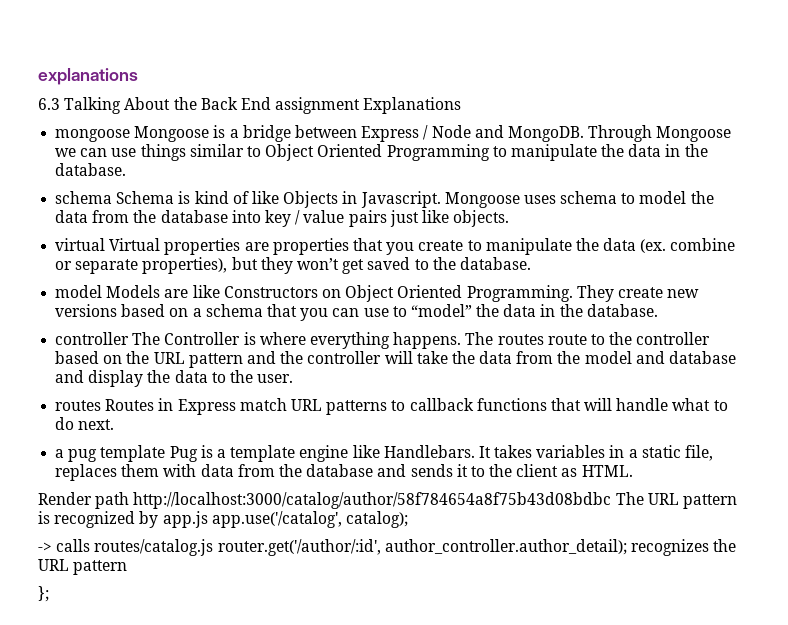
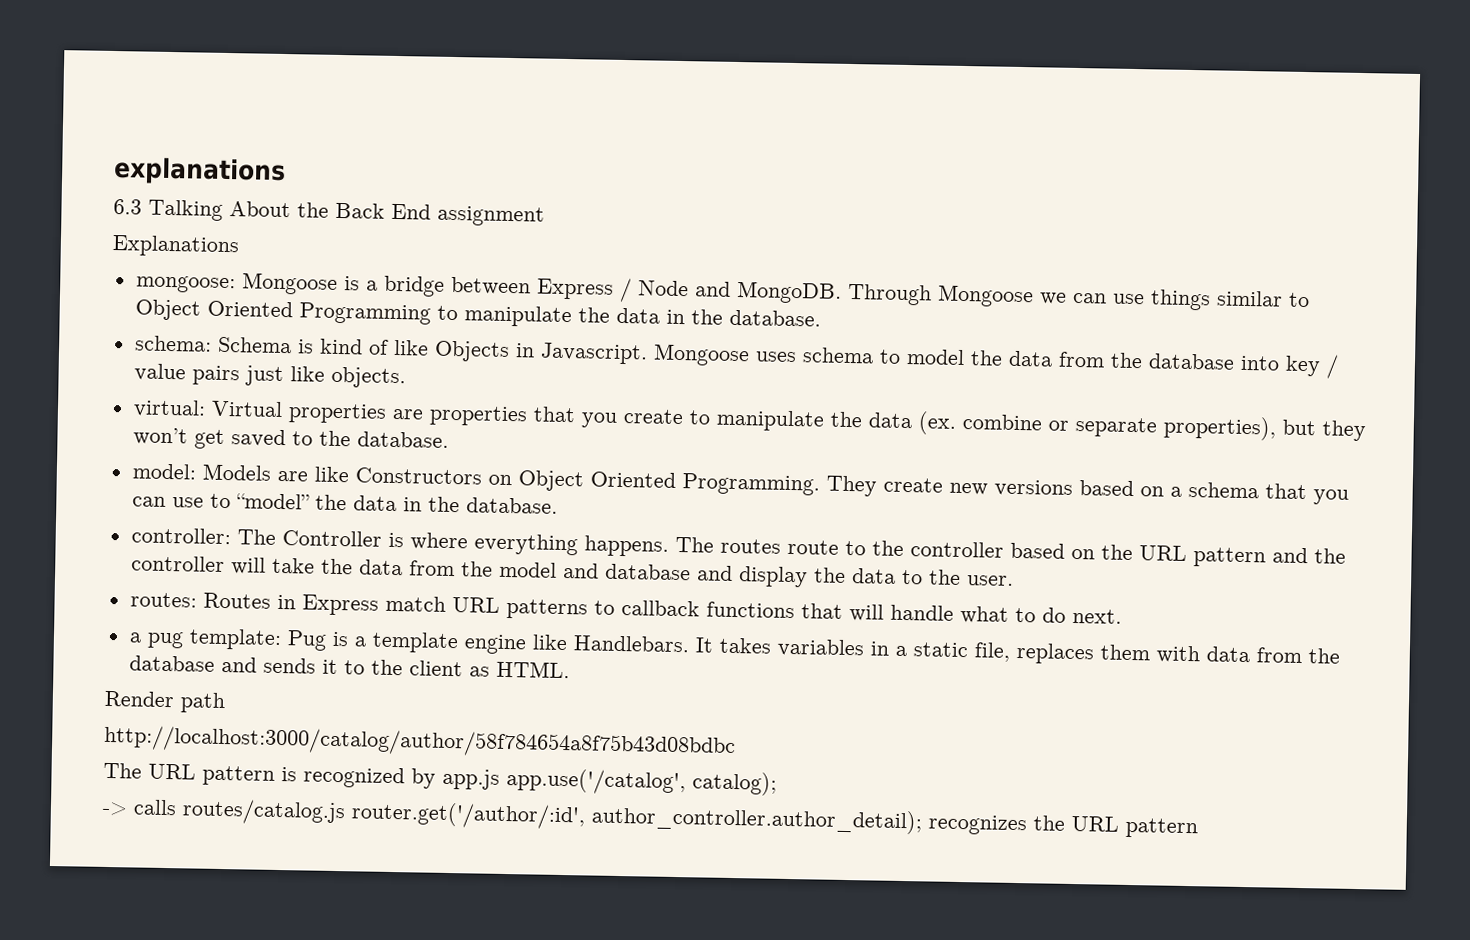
- 6.3 Talking About the Back End assignment Explanations
+ 6.3 Talking About the Back End assignment
+ Explanations
- mongoose Mongoose is a bridge between Express / Node and MongoDB.
+ mongoose: Mongoose is a bridge between Express / Node and MongoDB.
- schema Schema is kind of like Objects in Javascript.
+ schema: Schema is kind of like Objects in Javascript.
- virtual Virtual properties are properties that you create to manipulate the data (ex. combine or separate properties), but they won’t get saved to the database.
+ virtual: Virtual properties are properties that you create to manipulate the data (ex. combine or separate properties), but they won’t get saved to the database.
- model Models are like Constructors on Object Oriented Programming.
+ model: Models are like Constructors on Object Oriented Programming.
- controller The Controller is where everything happens.
+ controller: The Controller is where everything happens.
- routes Routes in Express match URL patterns to callback functions that will handle what to do next.
+ routes: Routes in Express match URL patterns to callback functions that will handle what to do next.
- a pug template Pug is a template engine like Handlebars.
+ a pug template: Pug is a template engine like Handlebars.
- Render path http://localhost:3000/catalog/author/58f784654a8f75b43d08bdbc The URL pattern is recognized by app.js app.use('/catalog', catalog);
+ Render path
+ http://localhost:3000/catalog/author/58f784654a8f75b43d08bdbc
+ The URL pattern is recognized by app.js app.use('/catalog', catalog);
- };

